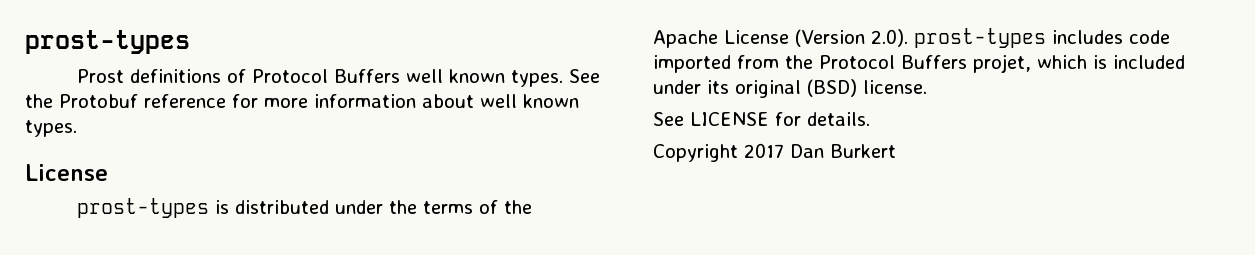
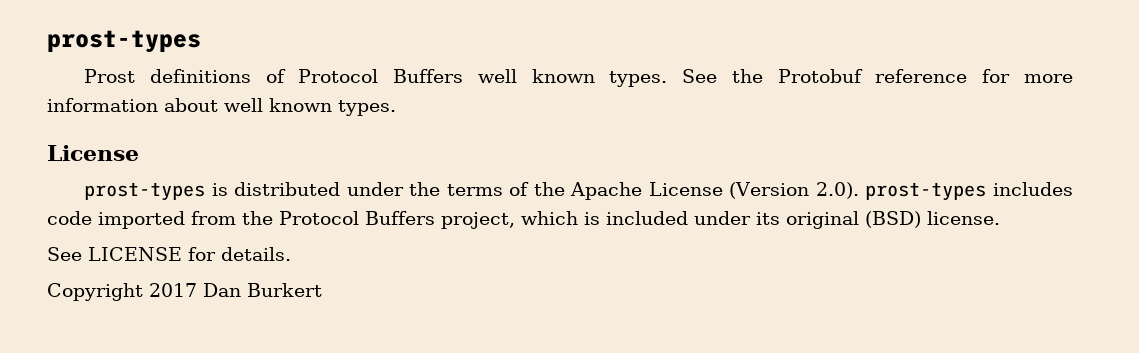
- prost-types is distributed under the terms of the Apache License (Version 2.0). prost-types includes code imported from the Protocol Buffers projet, which is included under its original (BSD) license.
+ prost-types is distributed under the terms of the Apache License (Version 2.0). prost-types includes code imported from the Protocol Buffers project, which is included under its original (BSD) license.

